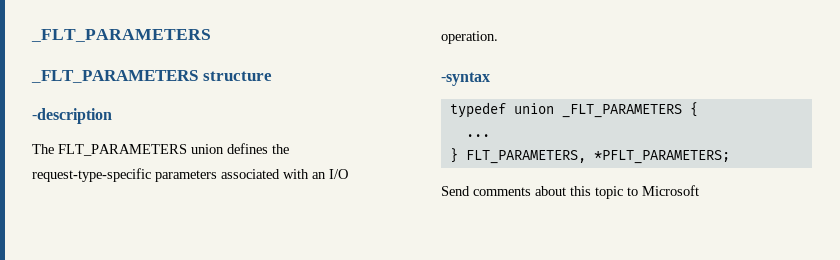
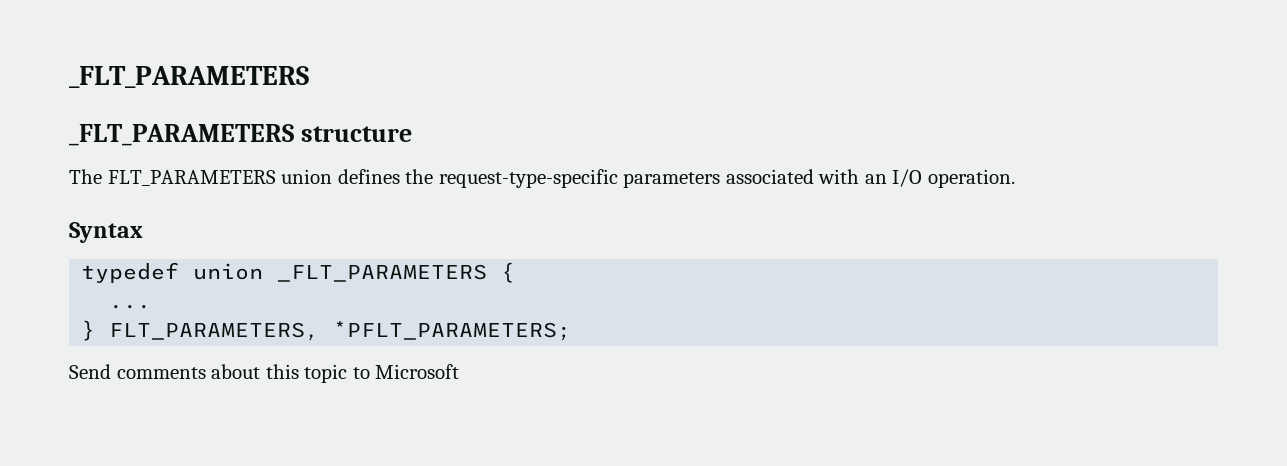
- -description
- -syntax
+ Syntax

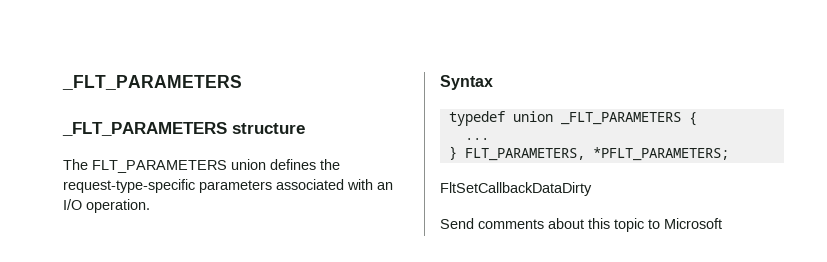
+ FltSetCallbackDataDirty

